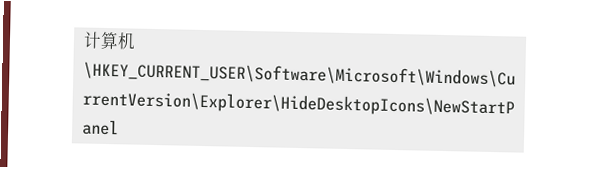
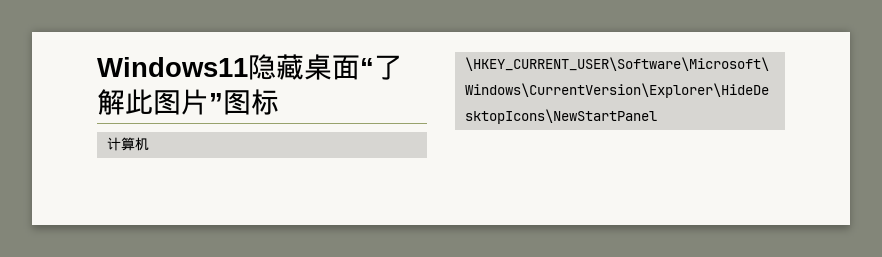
+ Windows11隐藏桌面“了解此图片”图标

